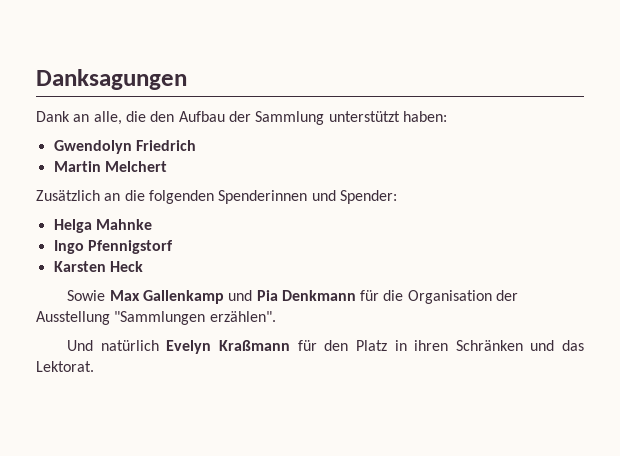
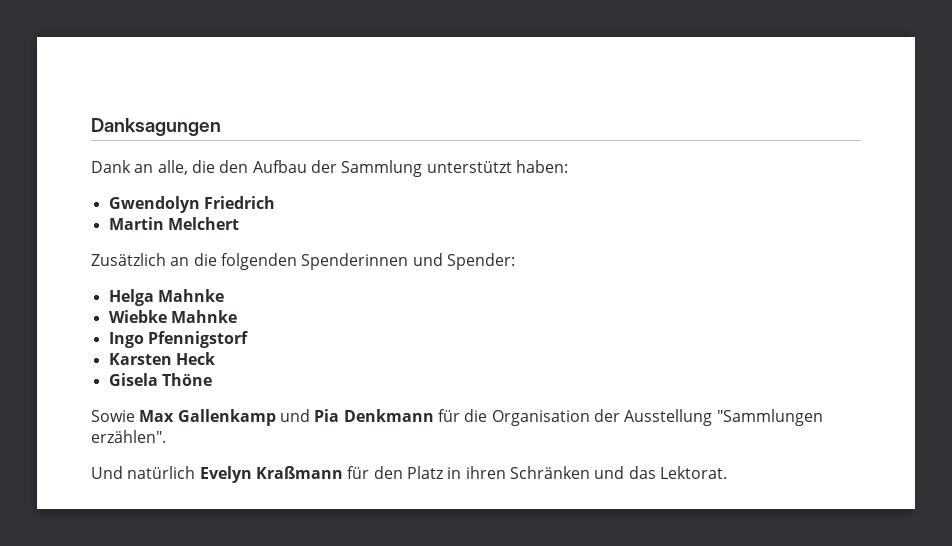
+ Wiebke Mahnke
+ Gisela Thöne

